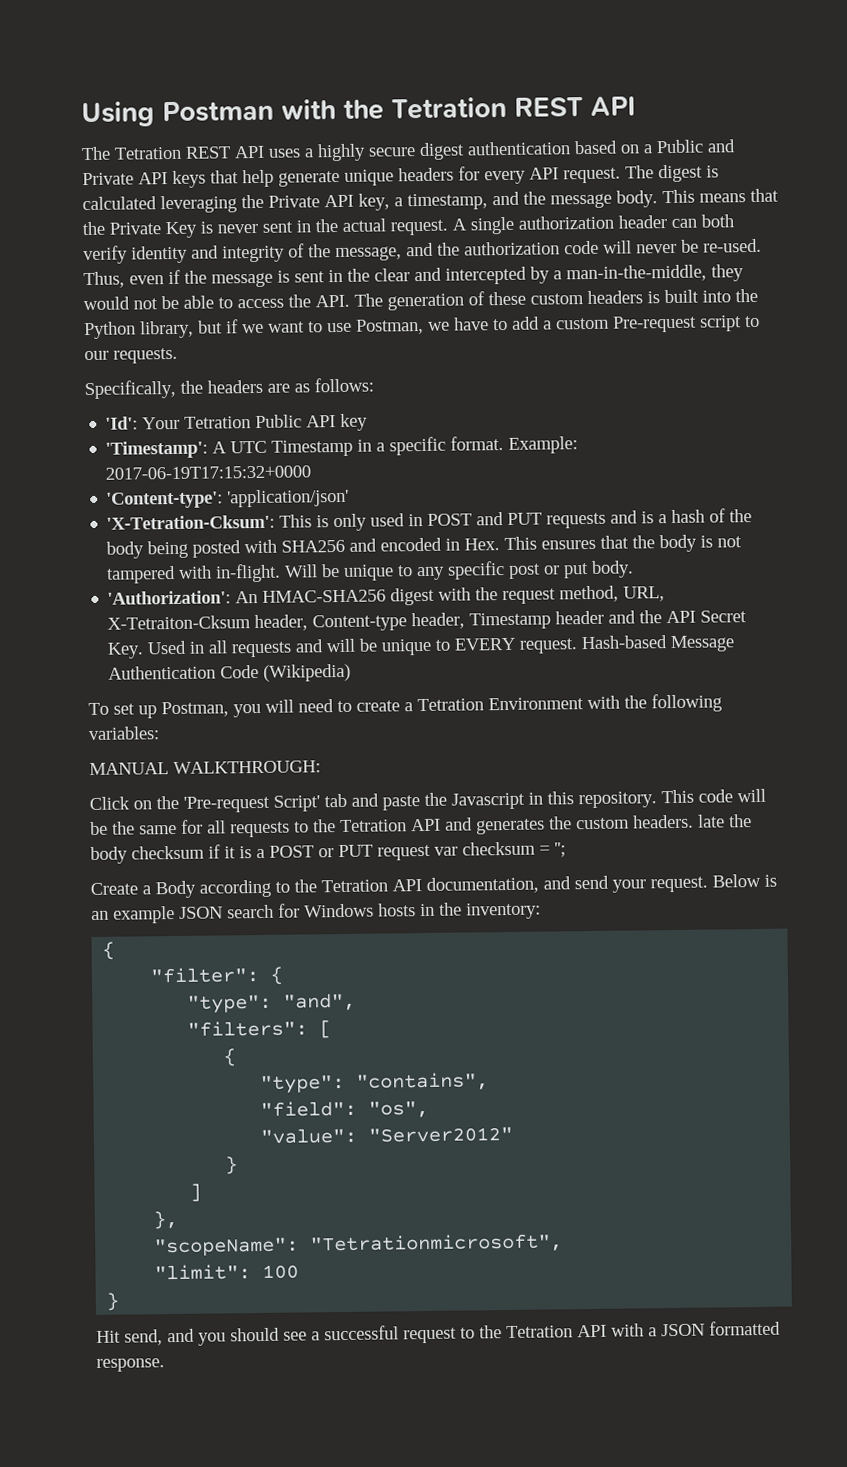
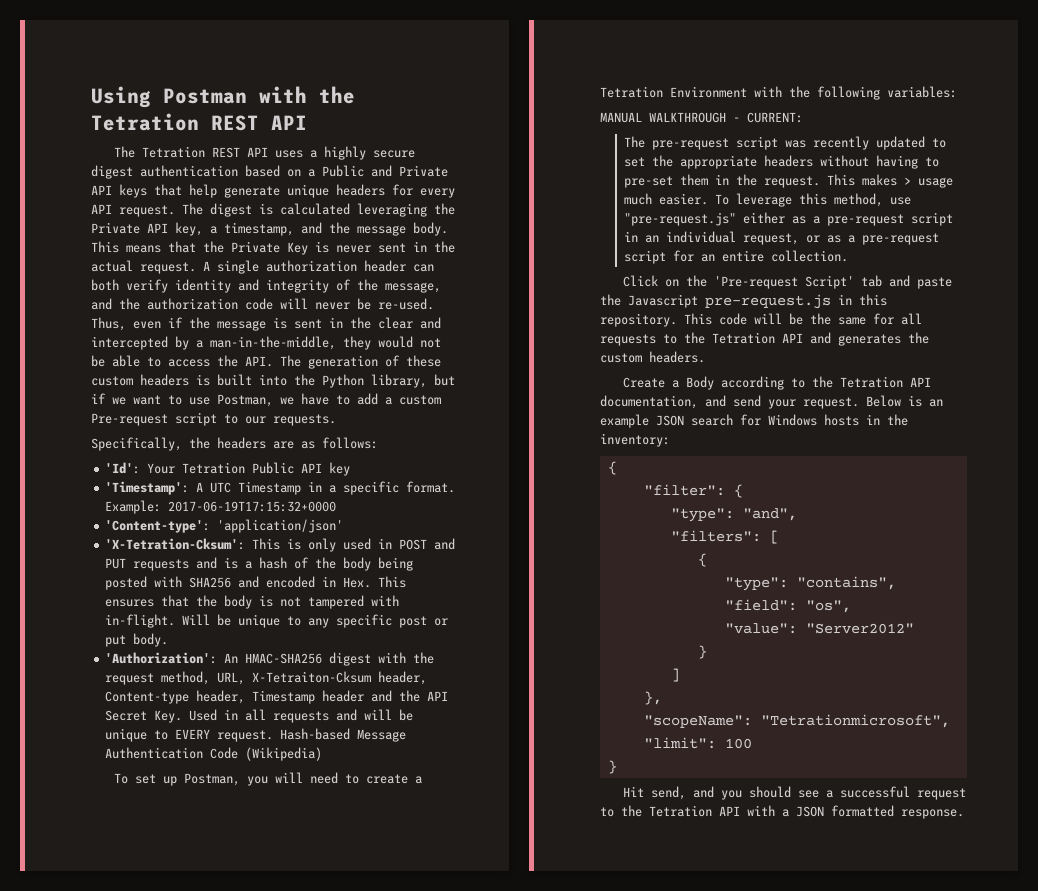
- MANUAL WALKTHROUGH:
+ MANUAL WALKTHROUGH - CURRENT:
+ The pre-request script was recently updated to set the appropriate headers without having to pre-set them in the request. This makes > usage much easier. To leverage this method, use "pre-request.js" either as a pre-request script in an individual request, or as a pre-request script for an entire collection.
- Click on the 'Pre-request Script' tab and paste the Javascript in this repository.
+ Click on the 'Pre-request Script' tab and paste the Javascript pre-request.js in this repository.
- This code will be the same for all requests to the Tetration API and generates the custom headers. late the body checksum if it is a POST or PUT request var checksum = '';
+ This code will be the same for all requests to the Tetration API and generates the custom headers.

